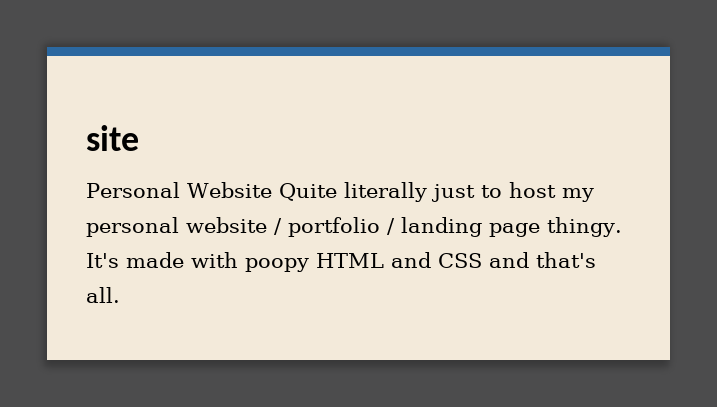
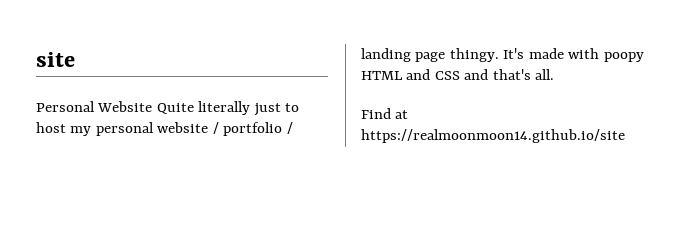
+ Find at https://realmoonmoon14.github.io/site

